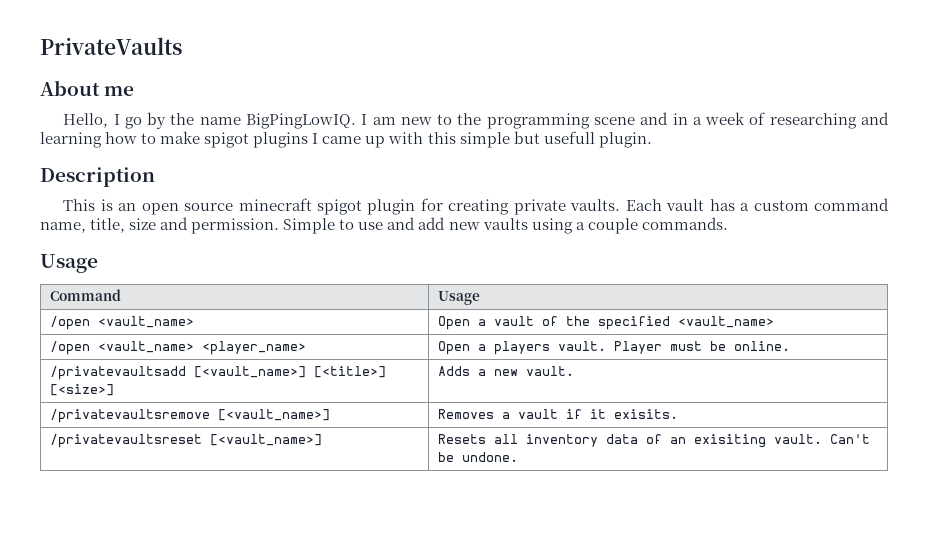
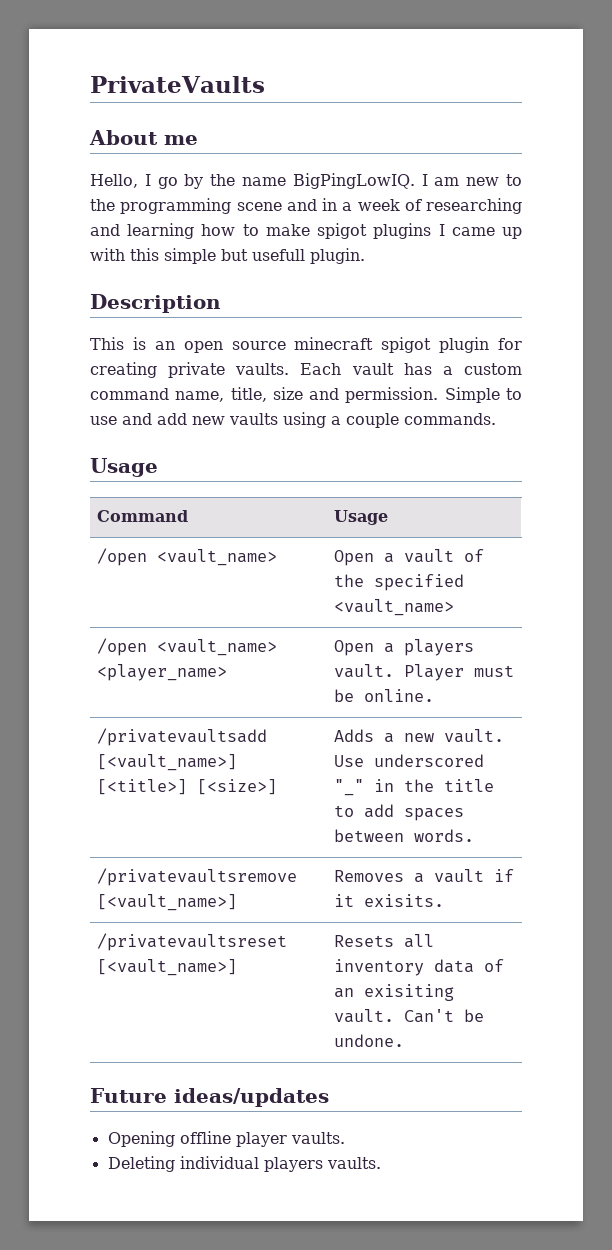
- /privatevaultsadd [<vault_name>] [<title>] [<size>] | Adds a new vault.
+ /privatevaultsadd [<vault_name>] [<title>] [<size>] | Adds a new vault. Use underscored "_" in the title to add spaces between words.
+ Future ideas/updates
+ Opening offline player vaults.
+ Deleting individual players vaults.

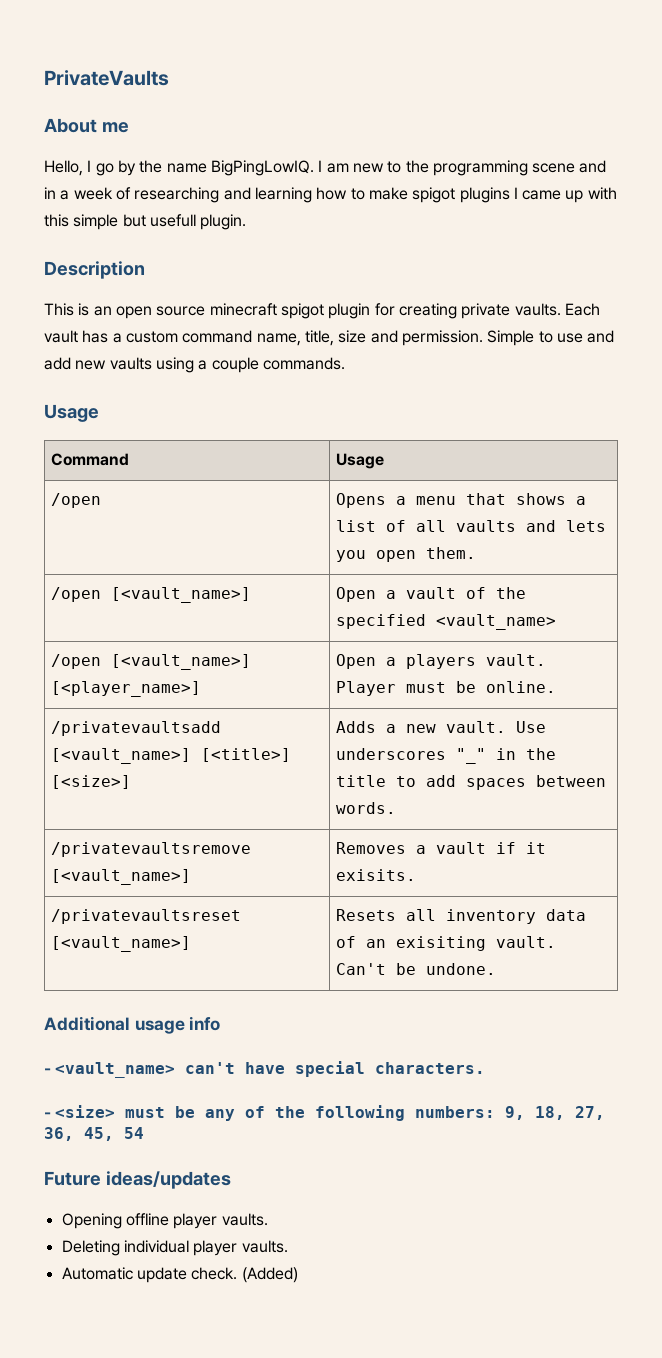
- /open <vault_name> | Open a vault of the specified <vault_name>
+ /open | Opens a menu that shows a list of all vaults and lets you open them.
+ /open [<vault_name>] | Open a vault of the specified <vault_name>
- /open <vault_name> <player_name> | Open a players vault. Player must be online.
+ /open [<vault_name>] [<player_name>] | Open a players vault. Player must be online.
- /privatevaultsadd [<vault_name>] [<title>] [<size>] | Adds a new vault. Use underscored "_" in the title to add spaces between words.
+ /privatevaultsadd [<vault_name>] [<title>] [<size>] | Adds a new vault. Use underscores "_" in the title to add spaces between words.
+ Additional usage info
+ - <vault_name> can't have special characters.
+ - <size> must be any of the following numbers: 9, 18, 27, 36, 45, 54
- Deleting individual players vaults.
+ Deleting individual player vaults.
+ Automatic update check. (Added)

